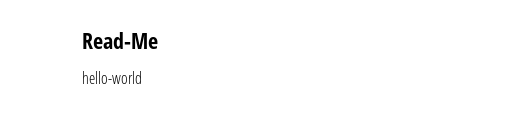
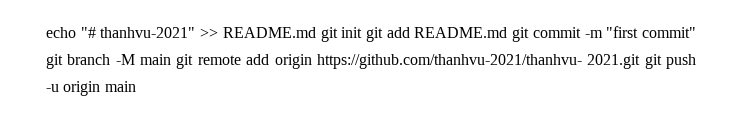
- Read-Me
- hello-world
+ echo "# thanhvu-2021" >> README.md git init git add README.md git commit -m "first commit" git branch -M main git remote add origin https://github.com/thanhvu-2021/thanhvu- 2021.git git push -u origin main

